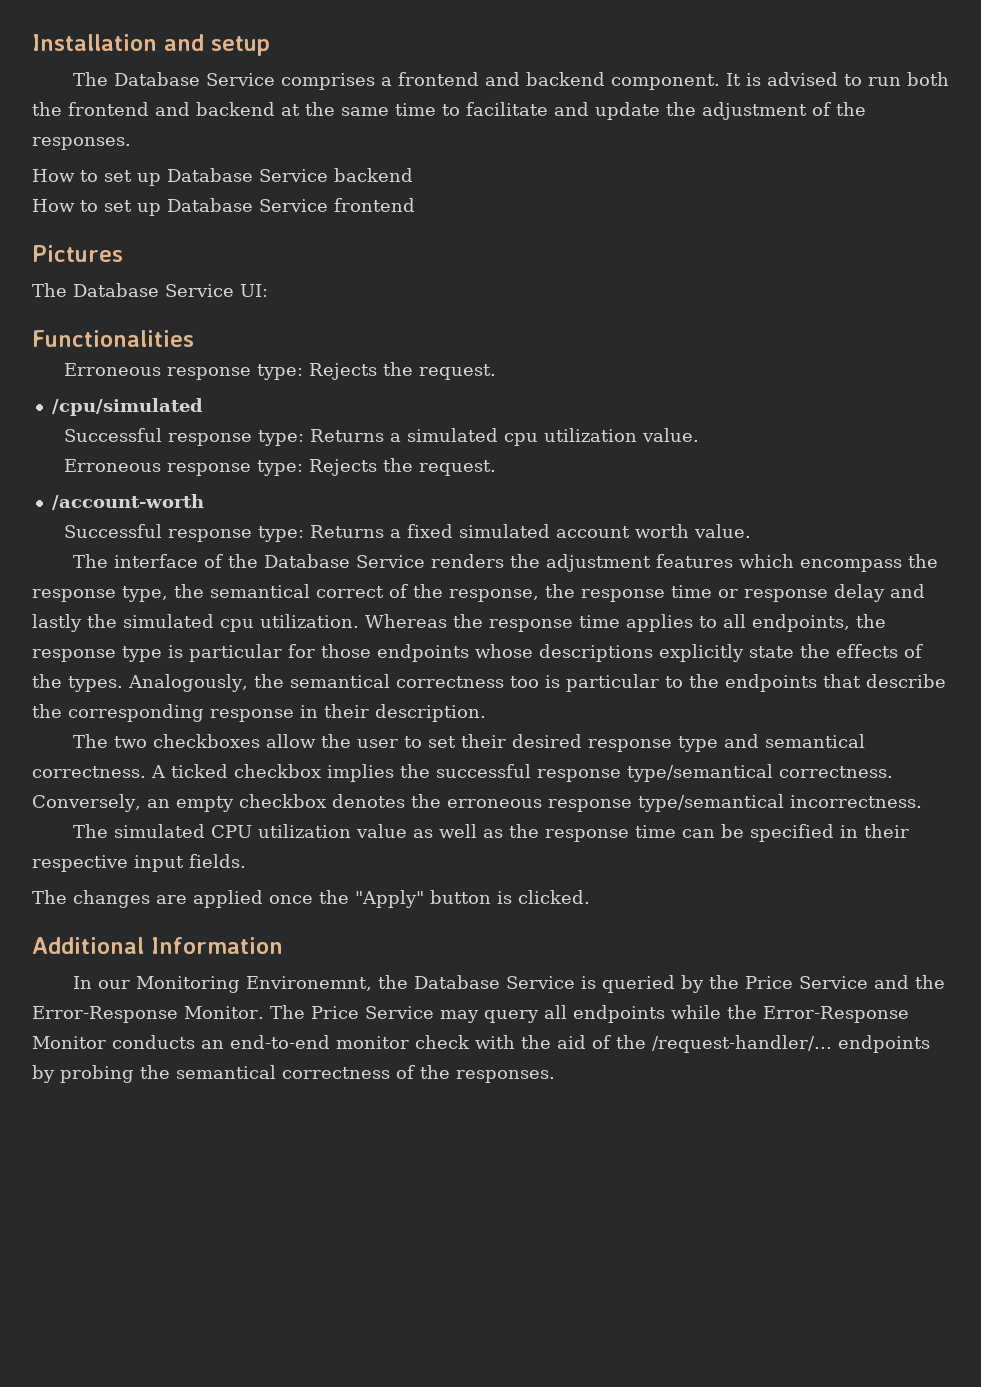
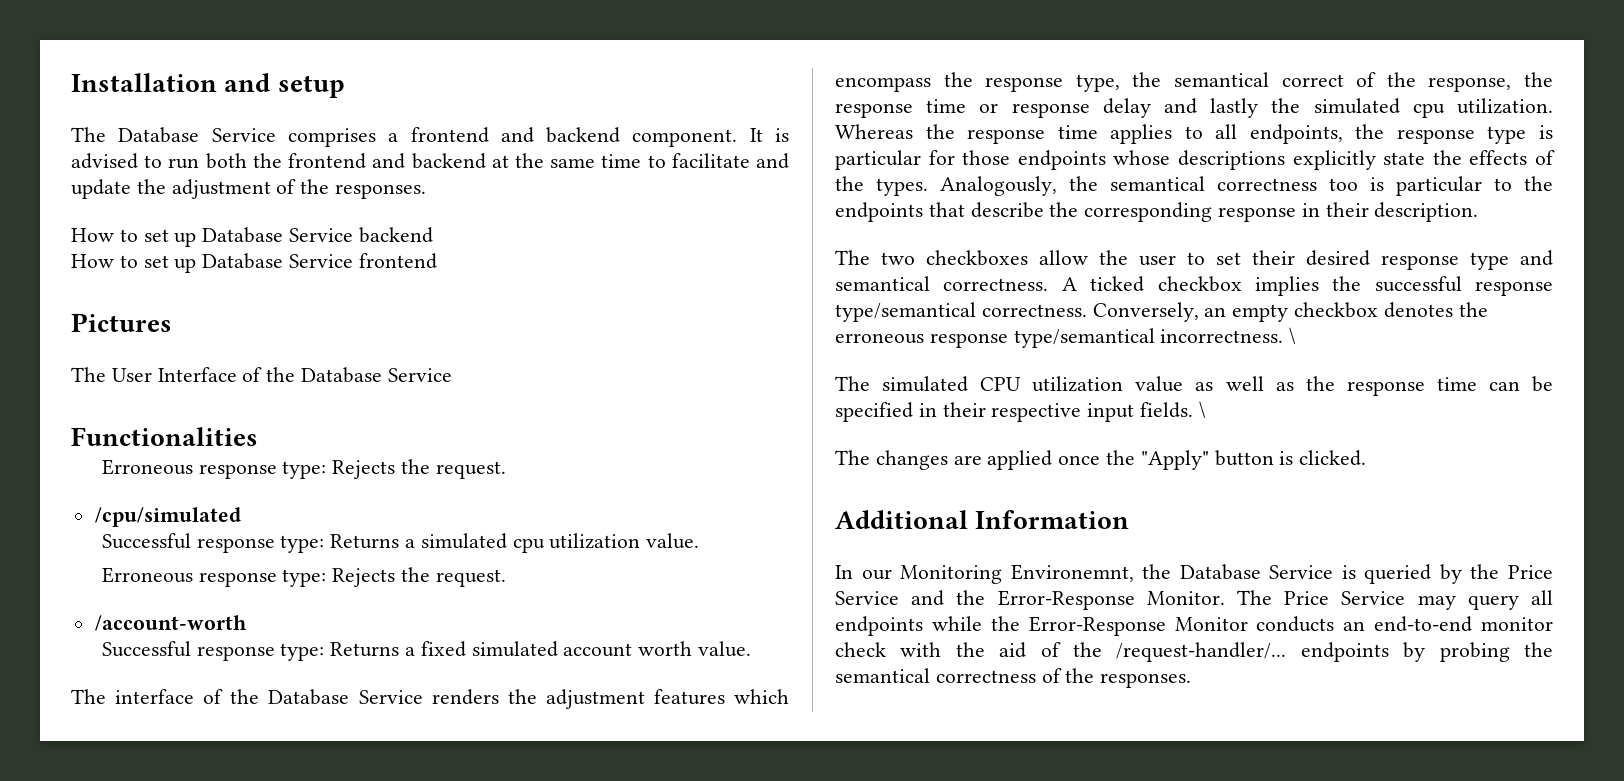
- The Database Service UI:
+ The User Interface of the Database Service
- Conversely, an empty checkbox denotes the erroneous response type/semantical incorrectness.
+ Conversely, an empty checkbox denotes the erroneous response type/semantical incorrectness. \
- The simulated CPU utilization value as well as the response time can be specified in their respective input fields.
+ The simulated CPU utilization value as well as the response time can be specified in their respective input fields. \

